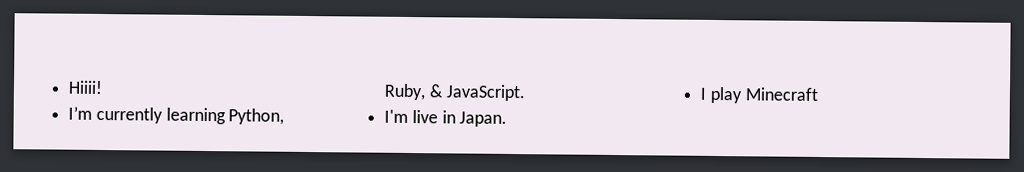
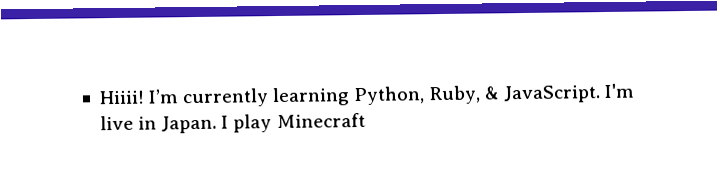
- Hiiii!
- I’m currently learning Python, Ruby, & JavaScript.
- I'm live in Japan.
- I play Minecraft
+ Hiiii! I’m currently learning Python, Ruby, & JavaScript. I'm live in Japan. I play Minecraft

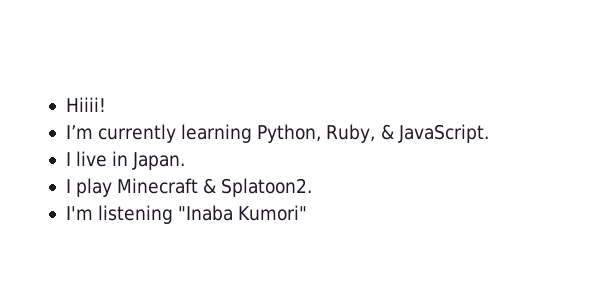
- Hiiii! I’m currently learning Python, Ruby, & JavaScript. I'm live in Japan. I play Minecraft
+ Hiiii!
+ I’m currently learning Python, Ruby, & JavaScript.
+ I live in Japan.
+ I play Minecraft & Splatoon2.
+ I'm listening "Inaba Kumori"

